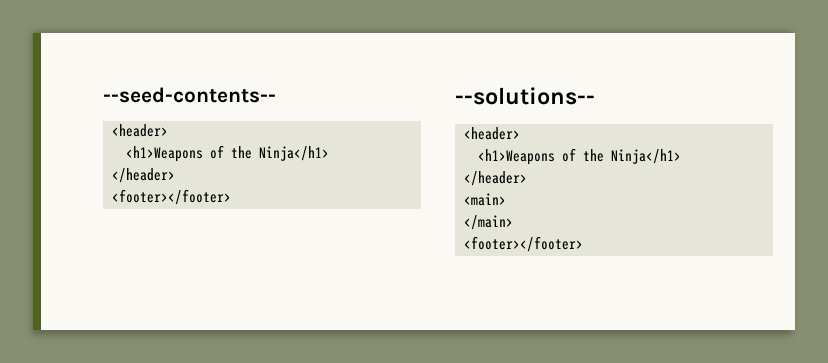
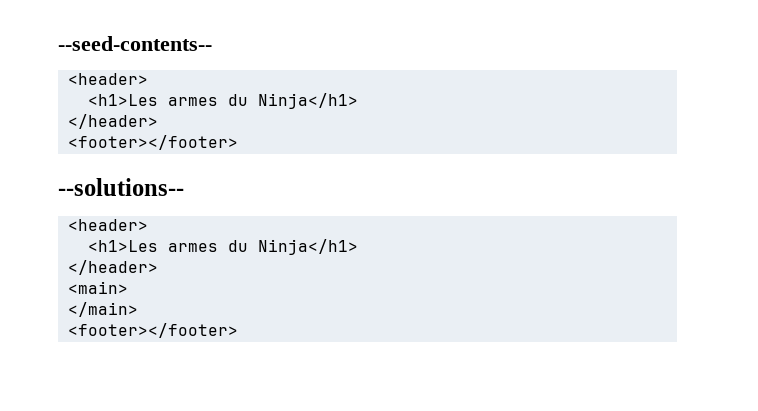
  --seed-contents--
  <header>
- <h1>Weapons of the Ninja</h1>
+ <h1>Les armes du Ninja</h1>
  --solutions--
  <header>
- <h1>Weapons of the Ninja</h1>
+ <h1>Les armes du Ninja</h1>

